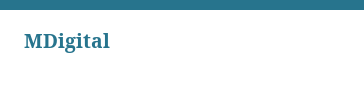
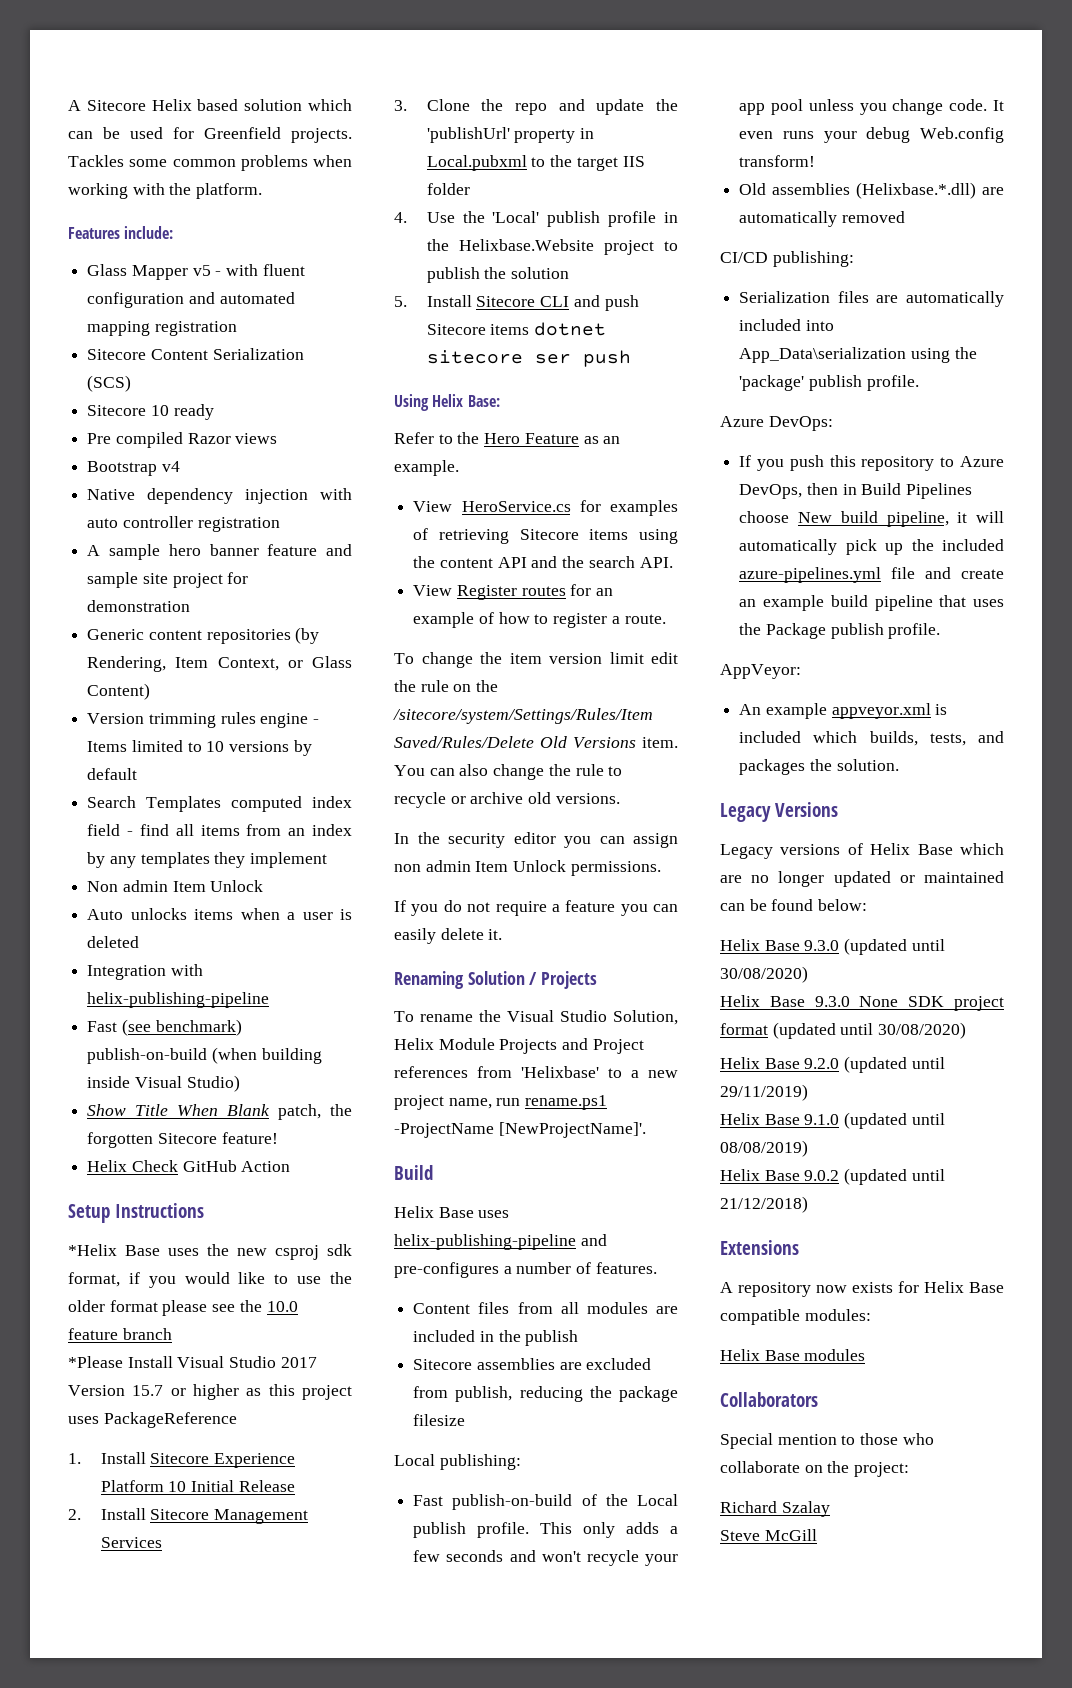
- MDigital
+ A Sitecore Helix based solution which can be used for Greenfield projects. Tackles some common problems when working with the platform.
+ Features include:
+ Glass Mapper v5 - with fluent configuration and automated mapping registration
+ Sitecore Content Serialization (SCS)
+ Sitecore 10 ready
+ Pre compiled Razor views
+ Bootstrap v4
+ Native dependency injection with auto controller registration
+ A sample hero banner feature and sample site project for demonstration
+ Generic content repositories (by Rendering, Item Context, or Glass Content)
+ Version trimming rules engine - Items limited to 10 versions by default
+ Search Templates computed index field - find all items from an index by any templates they implement
+ Non admin Item Unlock
+ Auto unlocks items when a user is deleted
+ Integration with helix-publishing-pipeline
+ Fast (see benchmark) publish-on-build (when building inside Visual Studio)
+ Show Title When Blank patch, the forgotten Sitecore feature!
+ Helix Check GitHub Action
+ Setup Instructions
+ *Helix Base uses the new csproj sdk format, if you would like to use the older format please see the 10.0 feature branch
+ *Please Install Visual Studio 2017 Version 15.7 or higher as this project uses PackageReference
+ 1. Install Sitecore Experience Platform 10 Initial Release
+ 2. Install Sitecore Management Services
+ 3. Clone the repo and update the 'publishUrl' property in Local.pubxml to the target IIS folder
+ 4. Use the 'Local' publish profile in the Helixbase.Website project to publish the solution
+ 5. Install Sitecore CLI and push Sitecore items dotnet sitecore ser push
+ Using Helix Base:
+ Refer to the Hero Feature as an example.
+ View HeroService.cs for examples of retrieving Sitecore items using the content API and the search API.
+ View Register routes for an example of how to register a route.
+ To change the item version limit edit the rule on the /sitecore/system/Settings/Rules/Item Saved/Rules/Delete Old Versions item. You can also change the rule to recycle or archive old versions.
+ In the security editor you can assign non admin Item Unlock permissions.
+ If you do not require a feature you can easily delete it.
+ Renaming Solution / Projects
+ To rename the Visual Studio Solution, Helix Module Projects and Project references from 'Helixbase' to a new project name, run rename.ps1 -ProjectName [NewProjectName]'.
+ Build
+ Helix Base uses helix-publishing-pipeline and pre-configures a number of features.
+ Content files from all modules are included in the publish
+ Sitecore assemblies are excluded from publish, reducing the package filesize
+ Local publishing:
+ Fast publish-on-build of the Local publish profile. This only adds a few seconds and won't recycle your app pool unless you change code. It even runs your debug Web.config transform!
+ Old assemblies (Helixbase.*.dll) are automatically removed
+ CI/CD publishing:
+ Serialization files are automatically included into App_Data\serialization using the 'package' publish profile.
+ Azure DevOps:
+ If you push this repository to Azure DevOps, then in Build Pipelines choose New build pipeline, it will automatically pick up the included azure-pipelines.yml file and create an example build pipeline that uses the Package publish profile.
+ AppVeyor:
+ An example appveyor.xml is included which builds, tests, and packages the solution.
+ Legacy Versions
+ Legacy versions of Helix Base which are no longer updated or maintained can be found below:
+ Helix Base 9.3.0 (updated until 30/08/2020)
+ Helix Base 9.3.0 None SDK project format (updated until 30/08/2020)
+ Helix Base 9.2.0 (updated until 29/11/2019)
+ Helix Base 9.1.0 (updated until 08/08/2019)
+ Helix Base 9.0.2 (updated until 21/12/2018)
+ Extensions
+ A repository now exists for Helix Base compatible modules:
+ Helix Base modules
+ Collaborators
+ Special mention to those who collaborate on the project:
+ Richard Szalay
+ Steve McGill

